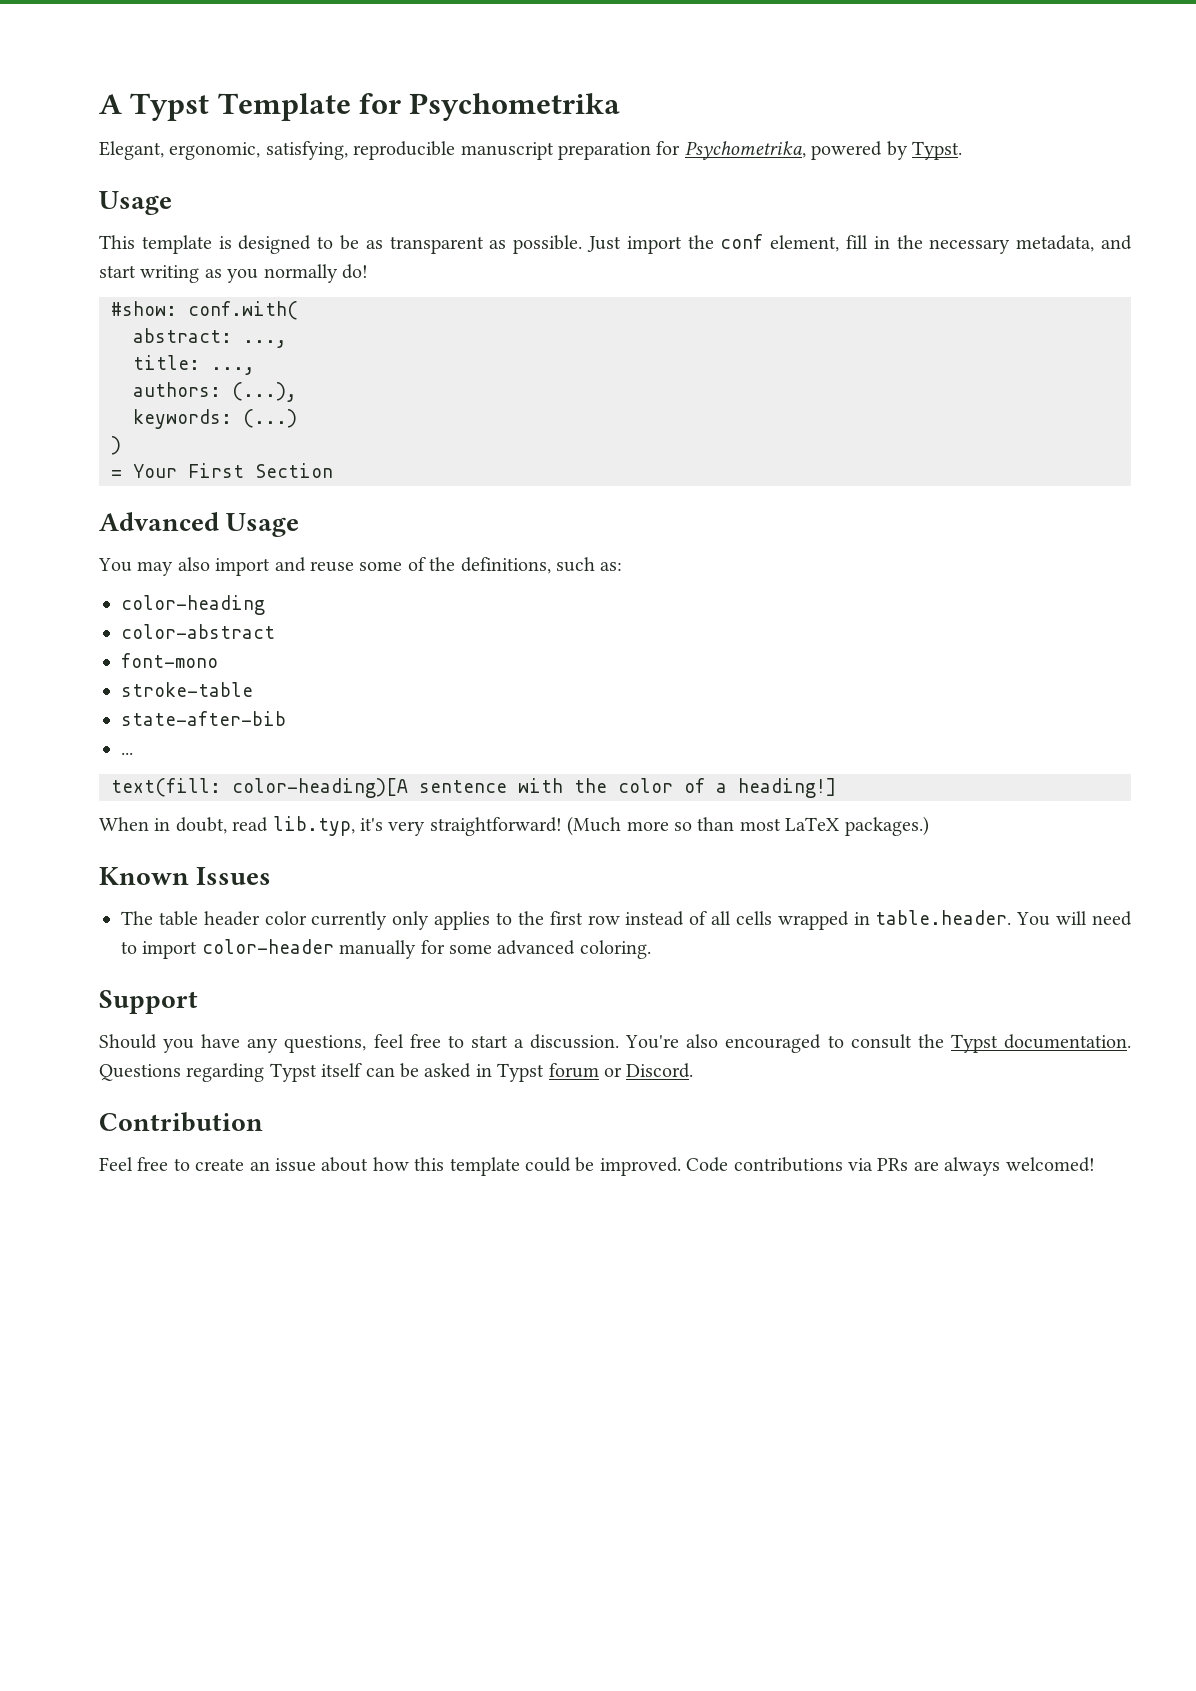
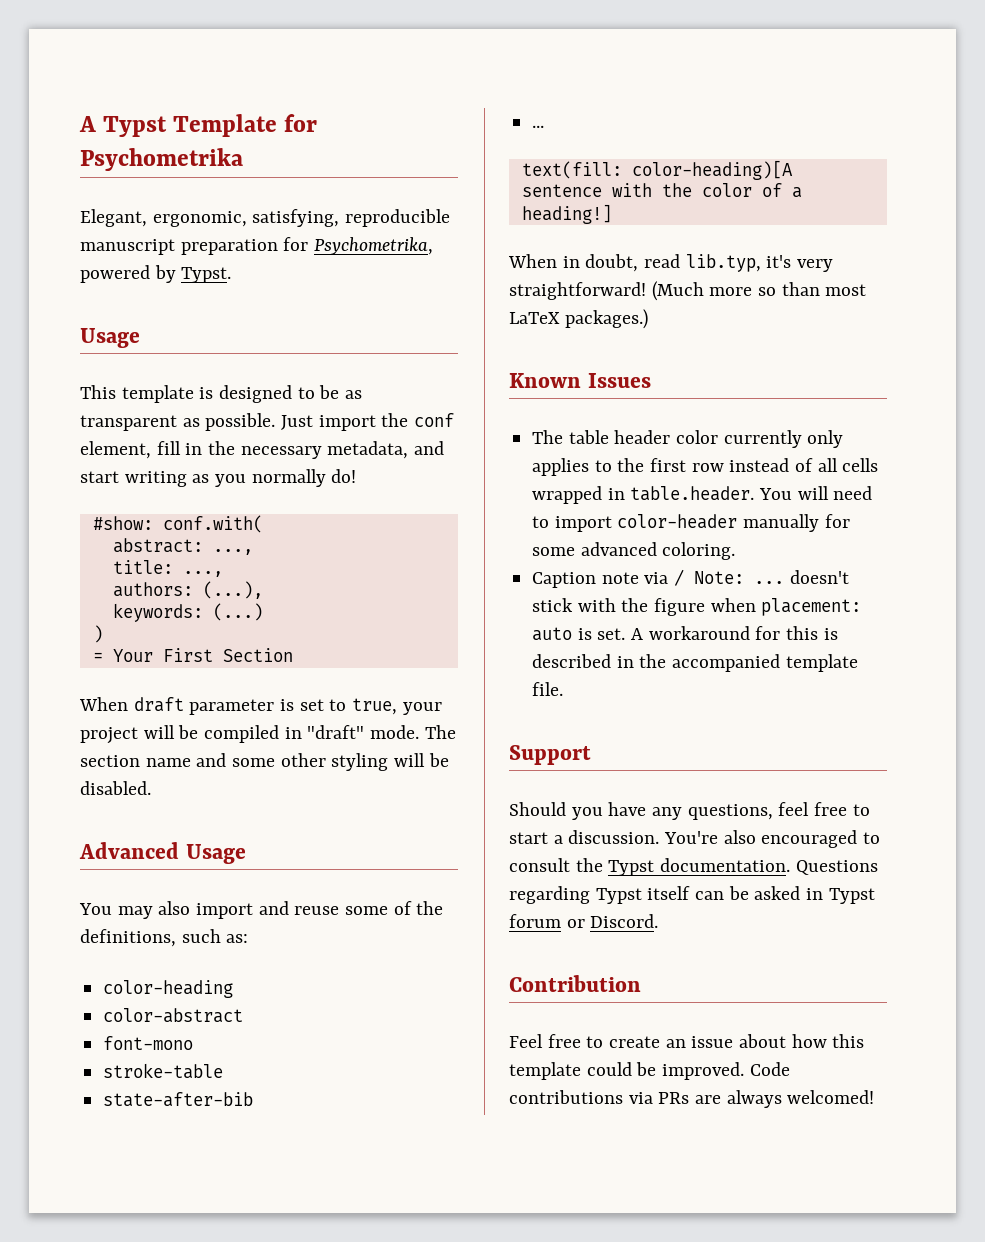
+ When draft parameter is set to true, your project will be compiled in "draft" mode. The section name and some other styling will be disabled.
+ Caption note via / Note: ... doesn't stick with the figure when placement: auto is set. A workaround for this is described in the accompanied template file.

